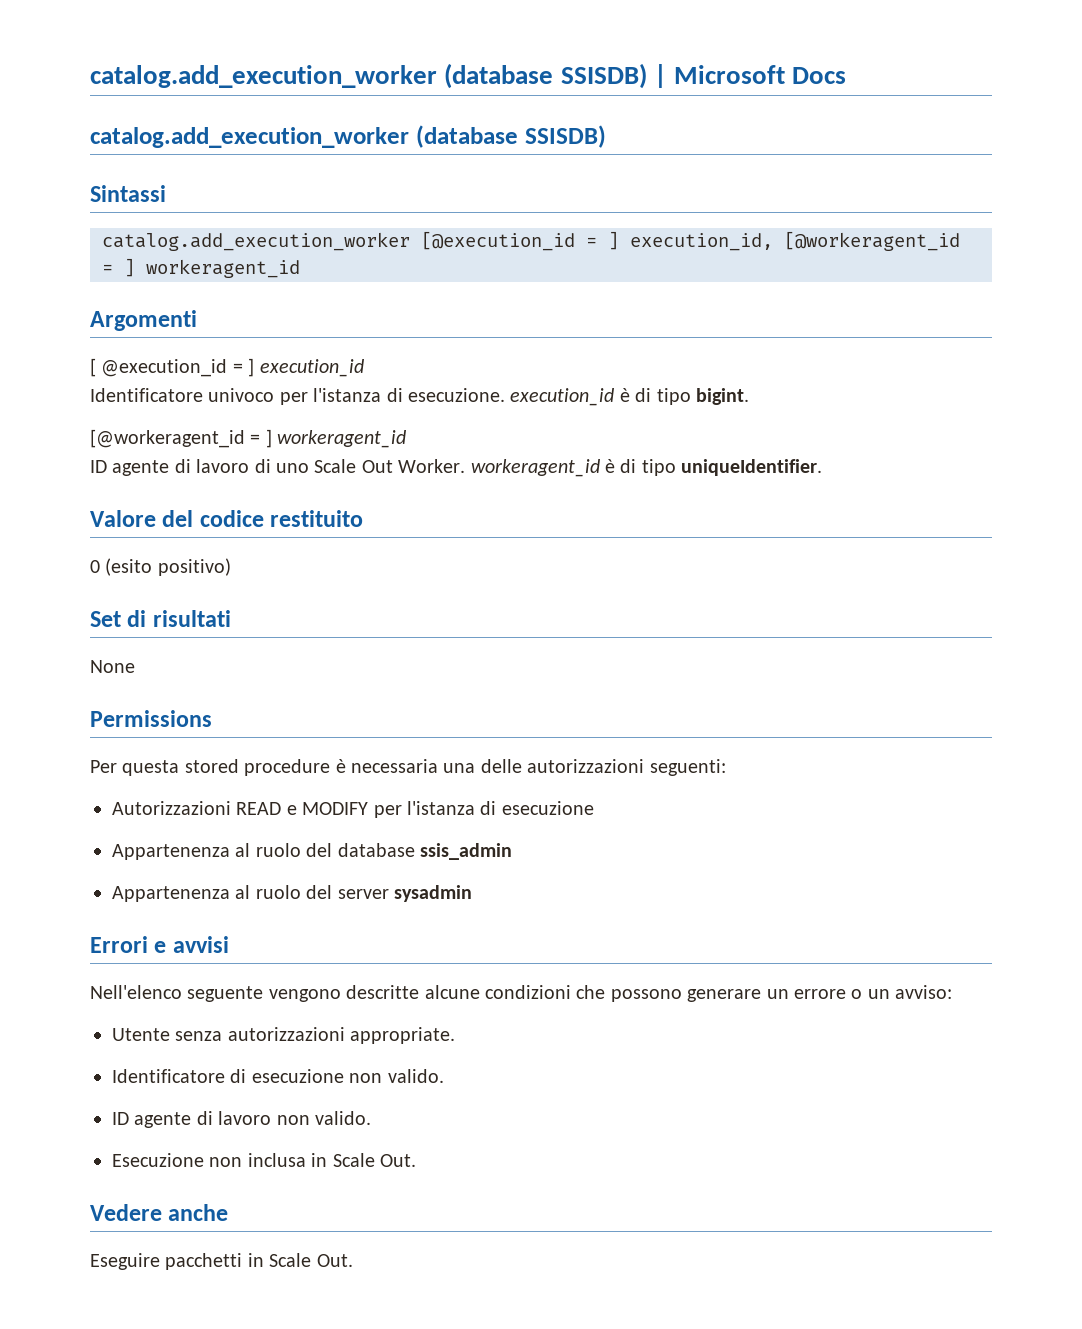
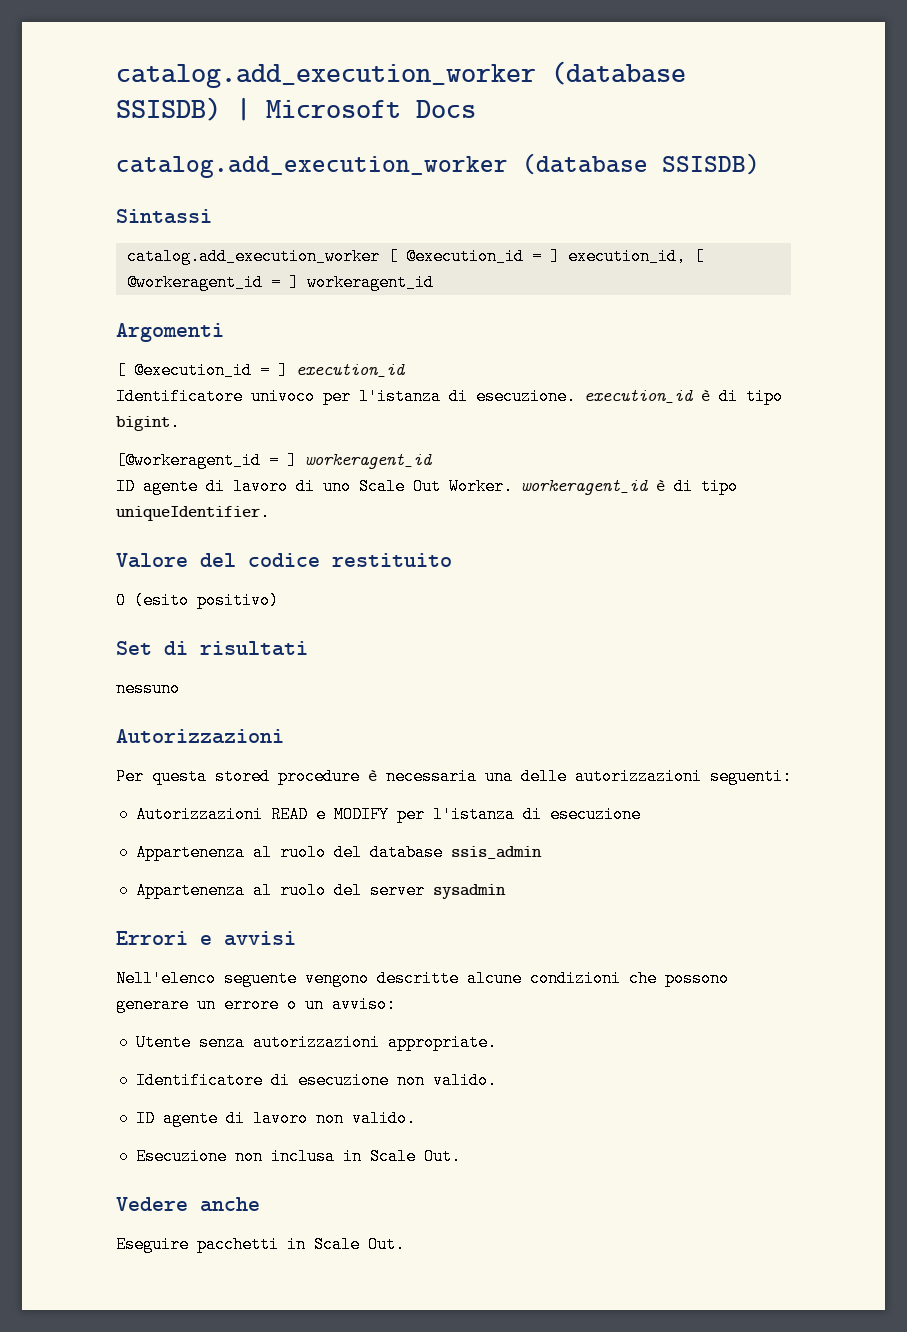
- catalog.add_execution_worker [@execution_id = ] execution_id, [@workeragent_id = ] workeragent_id
+ catalog.add_execution_worker [ @execution_id = ] execution_id, [ @workeragent_id = ] workeragent_id
- None
- Permissions
+ nessuno
+ Autorizzazioni

